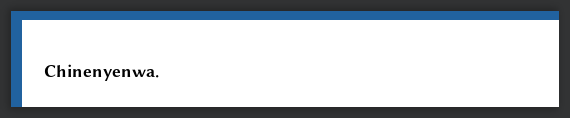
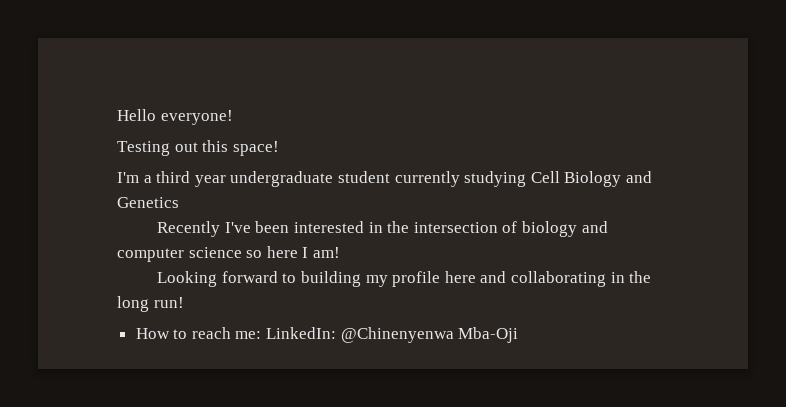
- Chinenyenwa.
+ Hello everyone!
+ Testing out this space!
+ I'm a third year undergraduate student currently studying Cell Biology and Genetics
+ Recently I've been interested in the intersection of biology and computer science so here I am!
+ Looking forward to building my profile here and collaborating in the long run!
+ How to reach me: LinkedIn: @Chinenyenwa Mba-Oji

